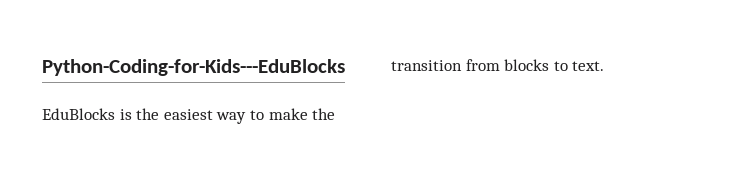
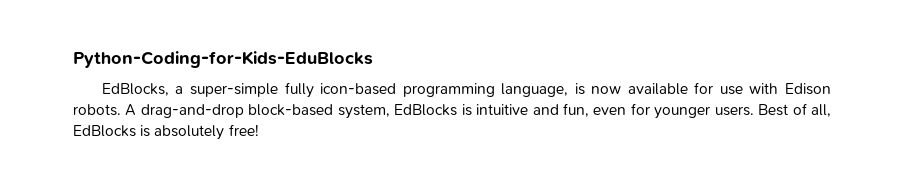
- Python-Coding-for-Kids---EduBlocks
- EduBlocks is the easiest way to make the transition from blocks to text.
+ Python-Coding-for-Kids-EduBlocks
+ EdBlocks, a super-simple fully icon-based programming language, is now available for use with Edison robots. A drag-and-drop block-based system, EdBlocks is intuitive and fun, even for younger users. Best of all, EdBlocks is absolutely free!

